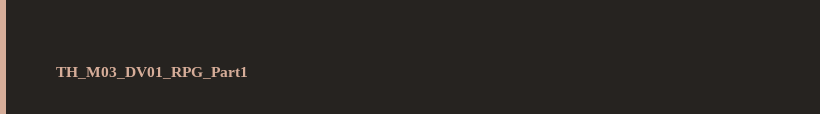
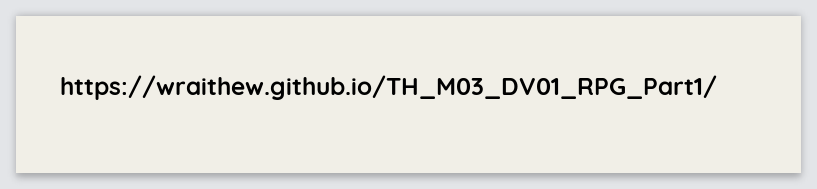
- TH_M03_DV01_RPG_Part1
+ https://wraithew.github.io/TH_M03_DV01_RPG_Part1/

